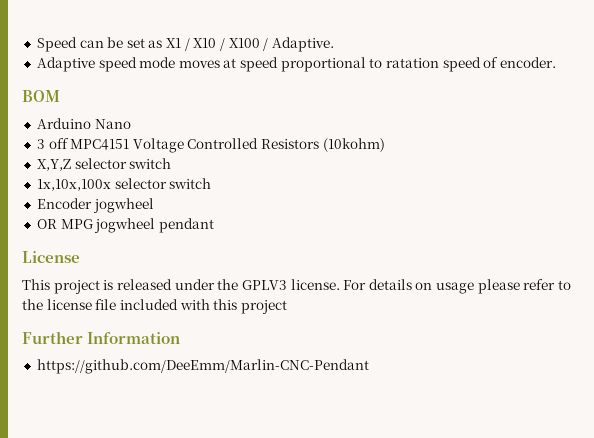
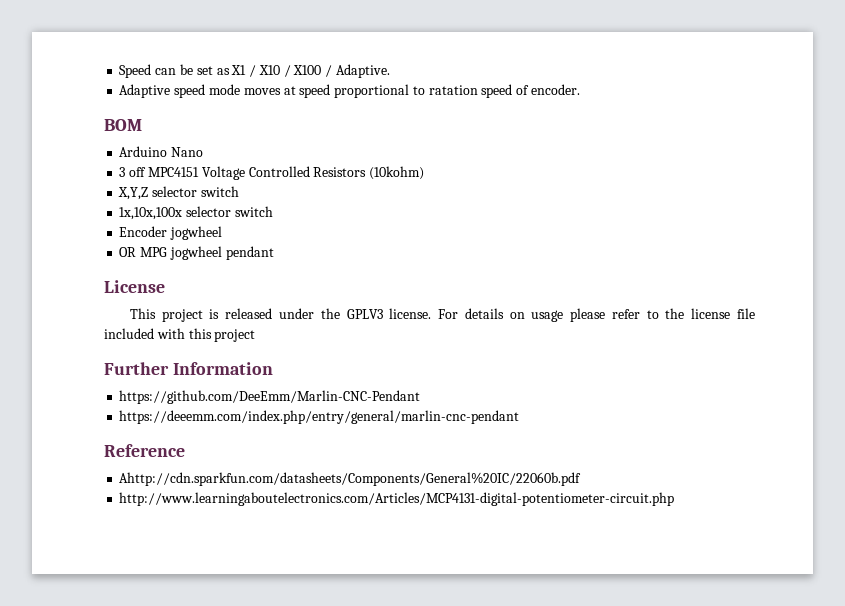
+ https://deeemm.com/index.php/entry/general/marlin-cnc-pendant
+ Reference
+ Ahttp://cdn.sparkfun.com/datasheets/Components/General%20IC/22060b.pdf
+ http://www.learningaboutelectronics.com/Articles/MCP4131-digital-potentiometer-circuit.php

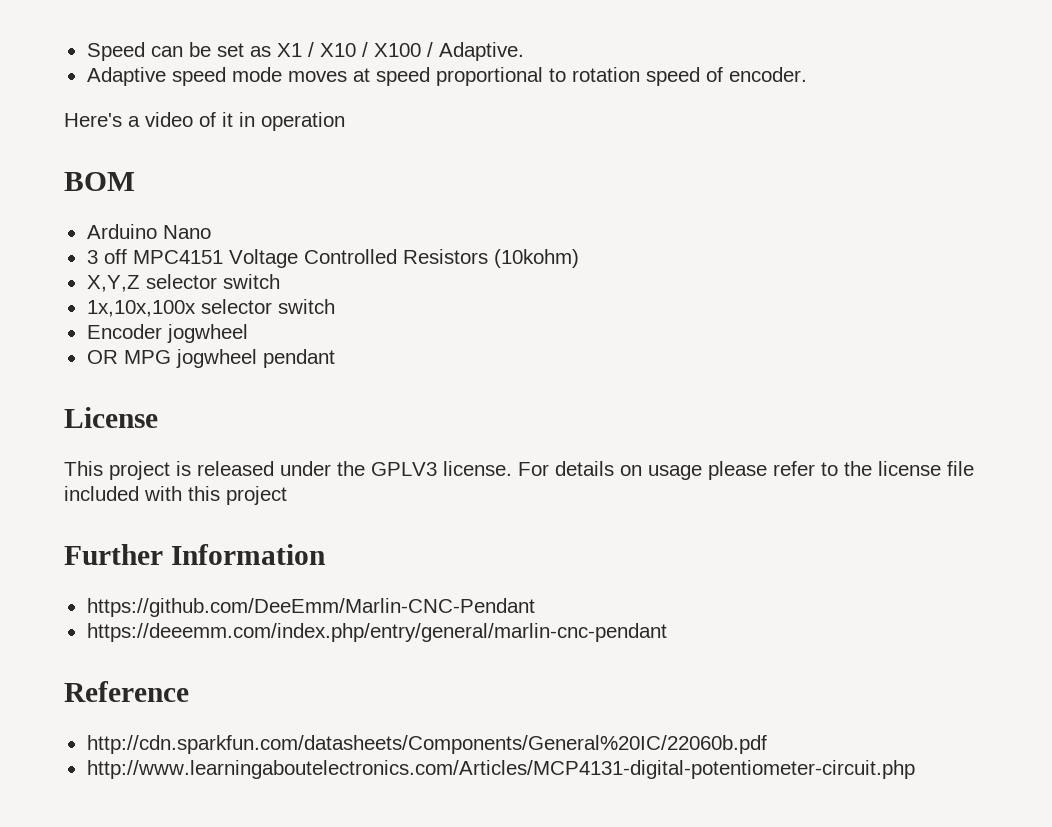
- Adaptive speed mode moves at speed proportional to ratation speed of encoder.
+ Adaptive speed mode moves at speed proportional to rotation speed of encoder.
+ Here's a video of it in operation
- Ahttp://cdn.sparkfun.com/datasheets/Components/General%20IC/22060b.pdf
+ http://cdn.sparkfun.com/datasheets/Components/General%20IC/22060b.pdf

